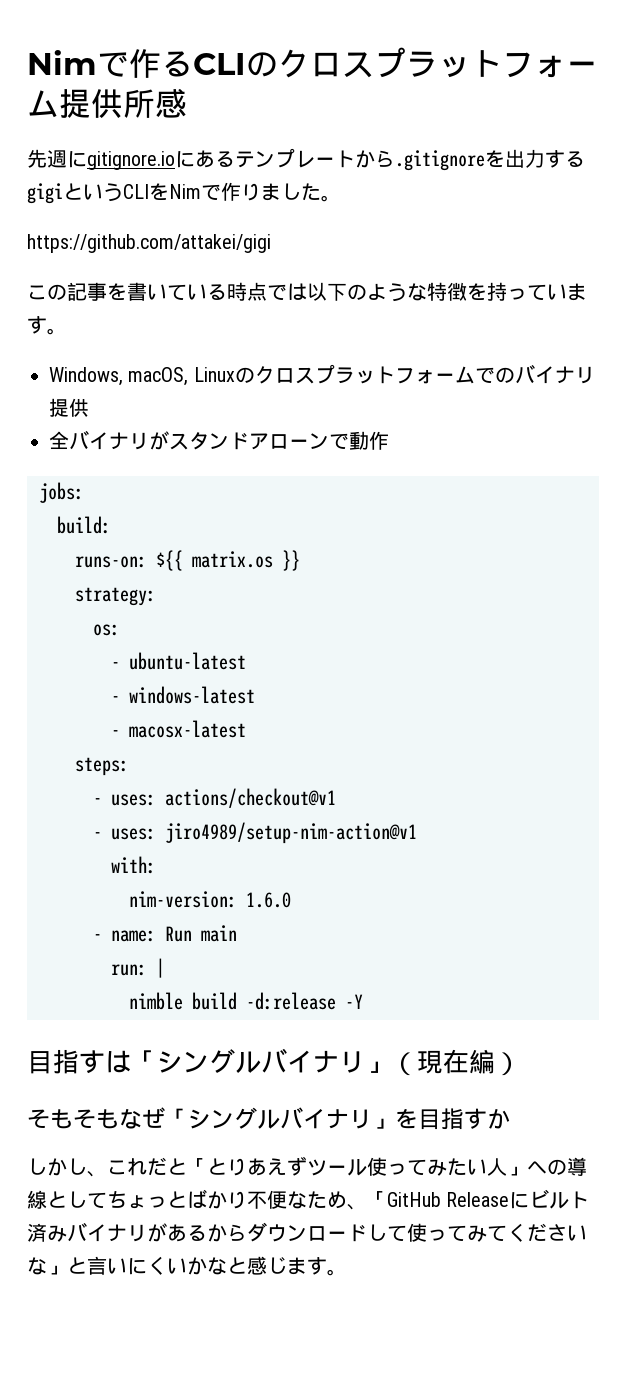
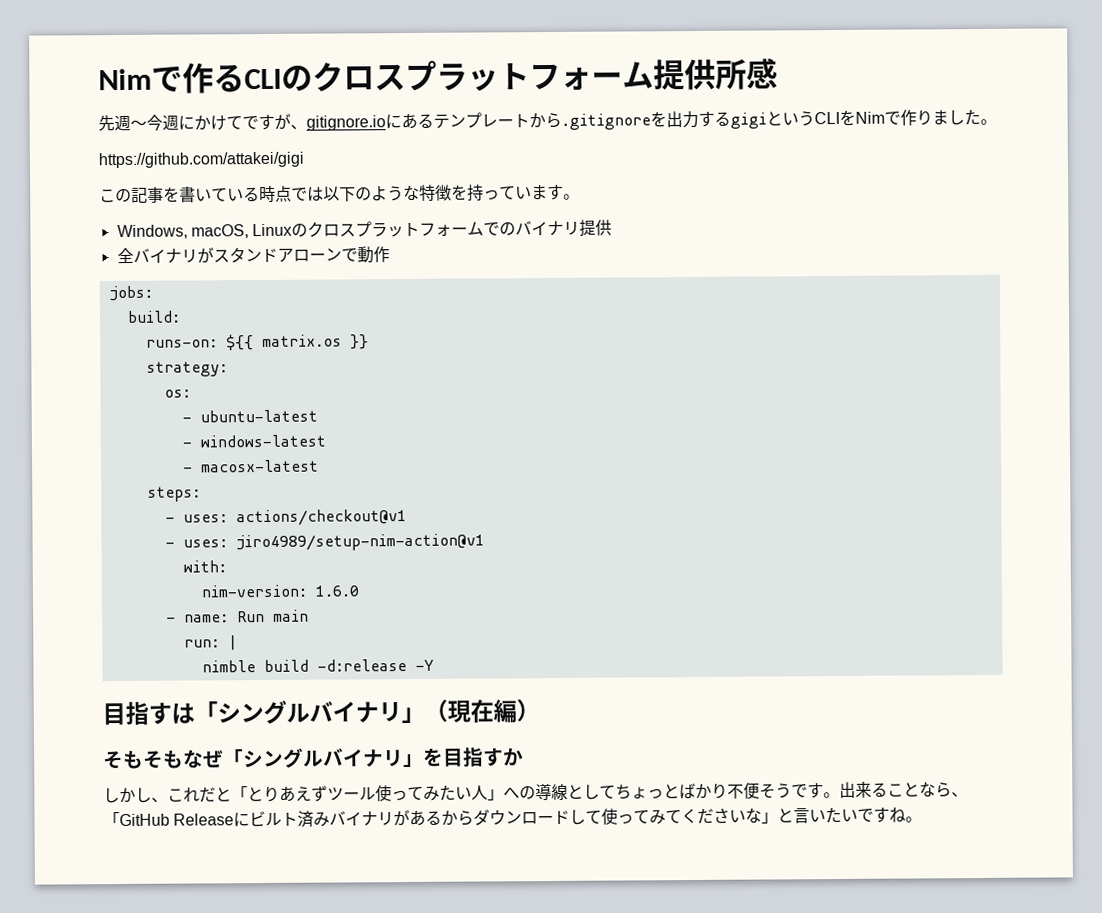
- 先週にgitignore.ioにあるテンプレートから.gitignoreを出力するgigiというCLIをNimで作りました。
+ 先週～今週にかけてですが、gitignore.ioにあるテンプレートから.gitignoreを出力するgigiというCLIをNimで作りました。
- しかし、これだと「とりあえずツール使ってみたい人」への導線としてちょっとばかり不便なため、「GitHub Releaseにビルト済みバイナリがあるからダウンロードして使ってみてくださいな」と言いにくいかなと感じます。
+ しかし、これだと「とりあえずツール使ってみたい人」への導線としてちょっとばかり不便そうです。出来ることなら、「GitHub Releaseにビルト済みバイナリがあるからダウンロードして使ってみてくださいな」と言いたいですね。

